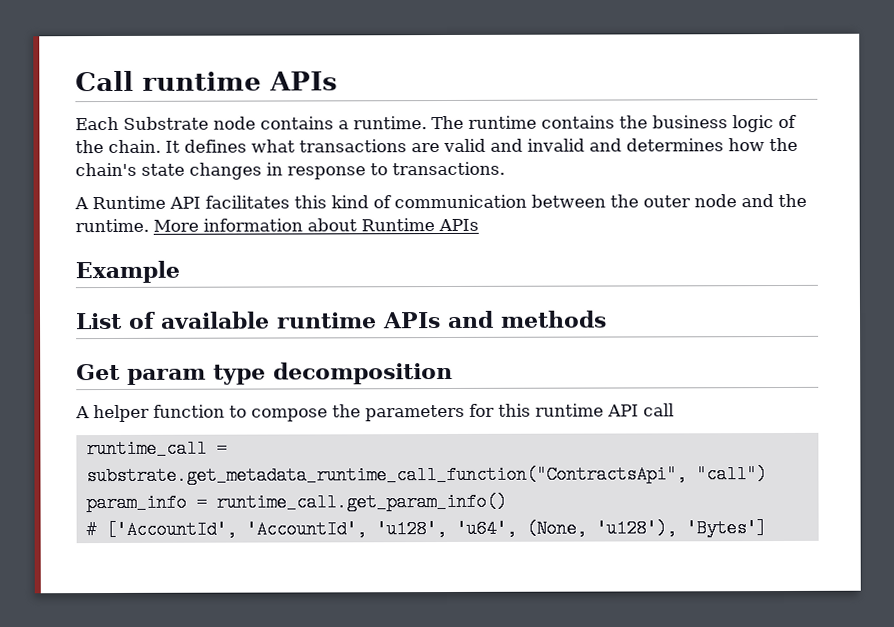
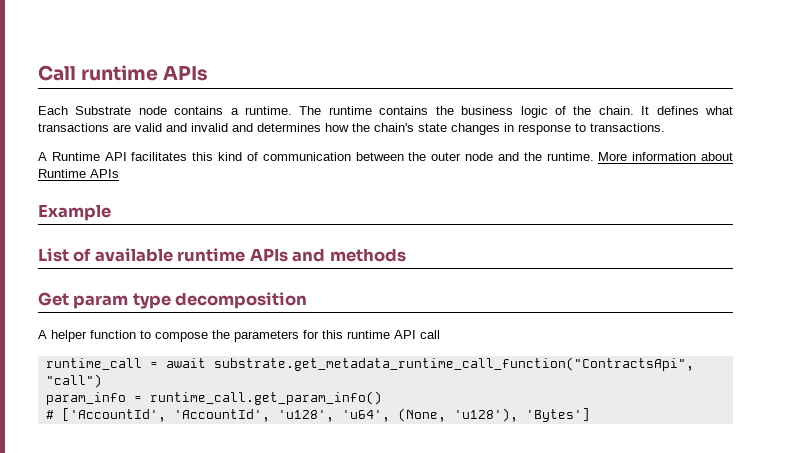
- runtime_call = substrate.get_metadata_runtime_call_function("ContractsApi", "call")
+ runtime_call = await substrate.get_metadata_runtime_call_function("ContractsApi", "call")

